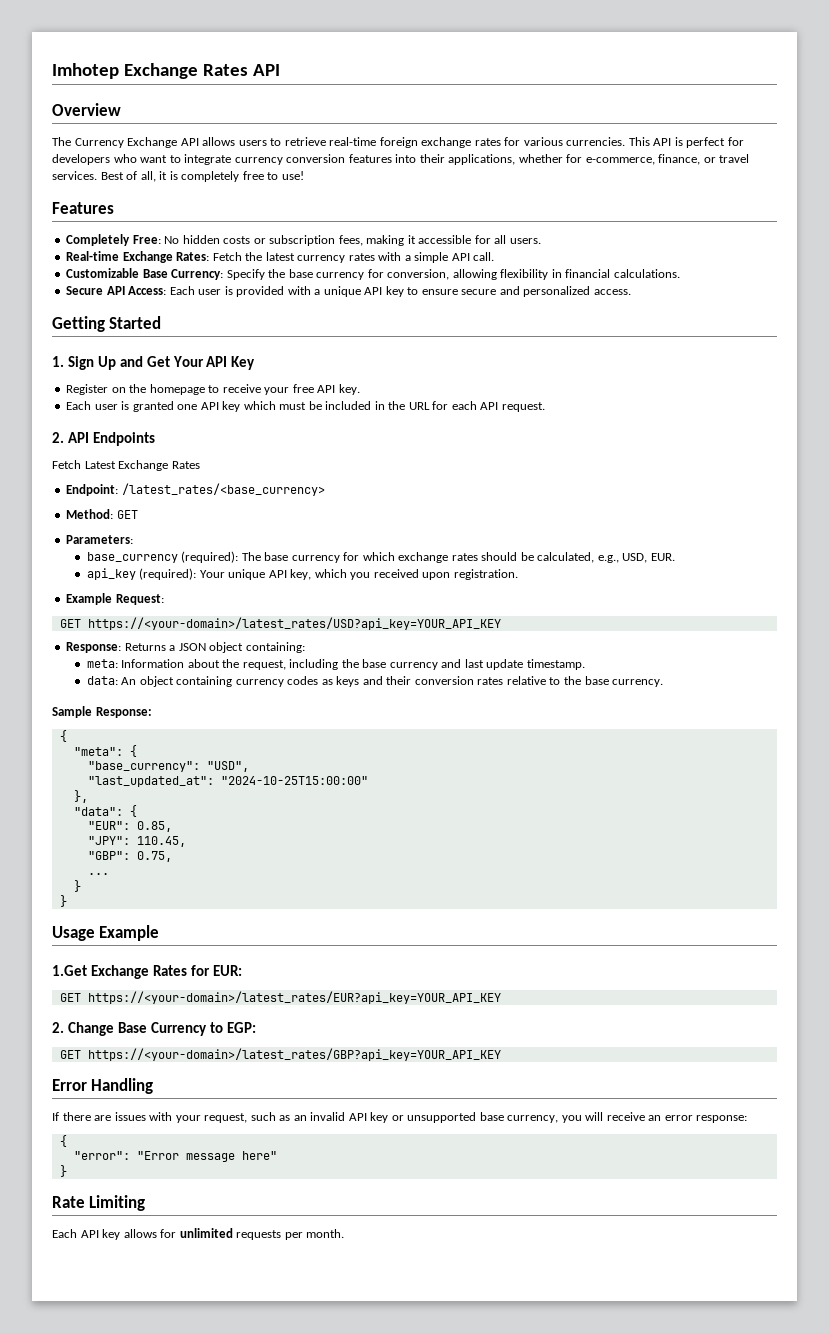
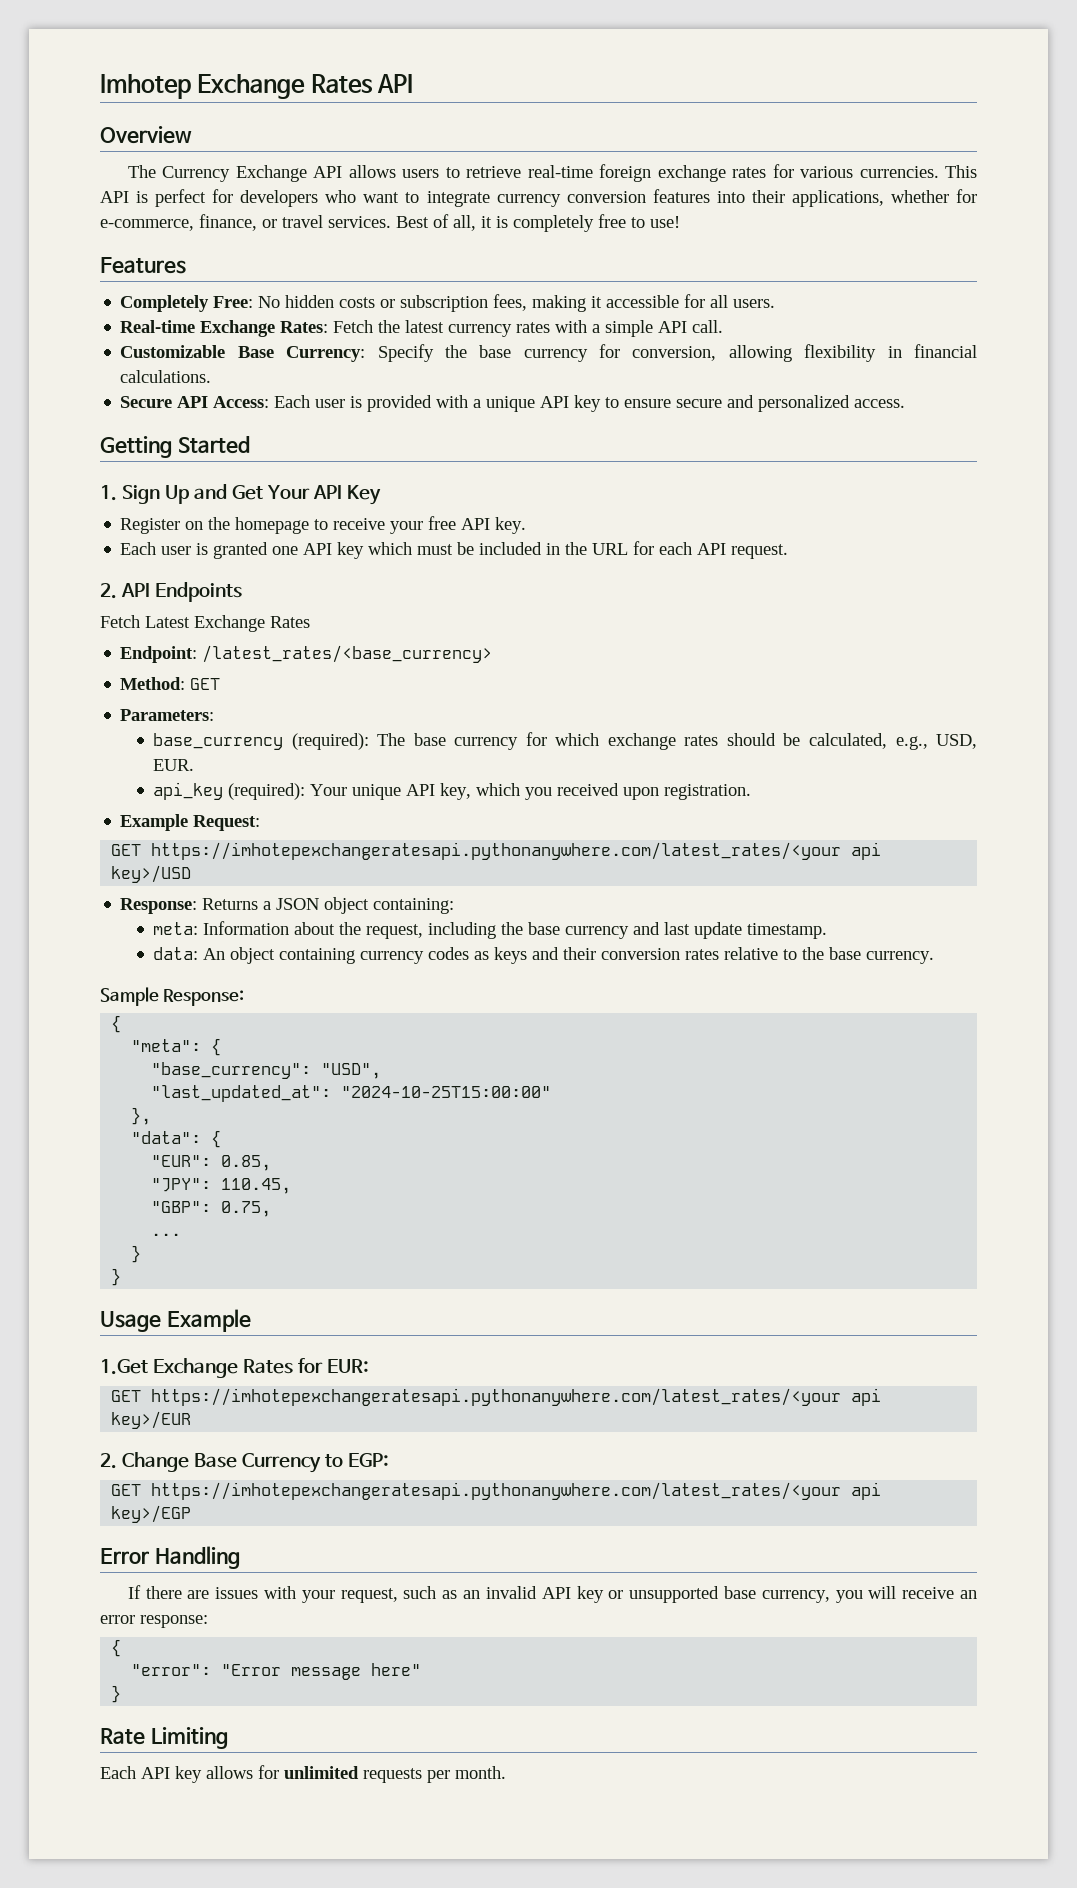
- GET https://<your-domain>/latest_rates/USD?api_key=YOUR_API_KEY
+ GET https://imhotepexchangeratesapi.pythonanywhere.com/latest_rates/<your api key>/USD
- GET https://<your-domain>/latest_rates/EUR?api_key=YOUR_API_KEY
+ GET https://imhotepexchangeratesapi.pythonanywhere.com/latest_rates/<your api key>/EUR
- GET https://<your-domain>/latest_rates/GBP?api_key=YOUR_API_KEY
+ GET https://imhotepexchangeratesapi.pythonanywhere.com/latest_rates/<your api key>/EGP

